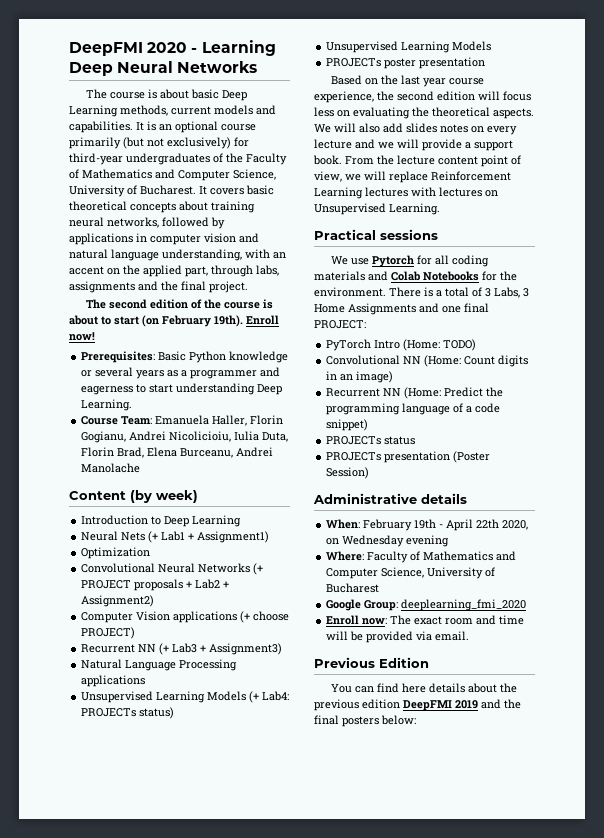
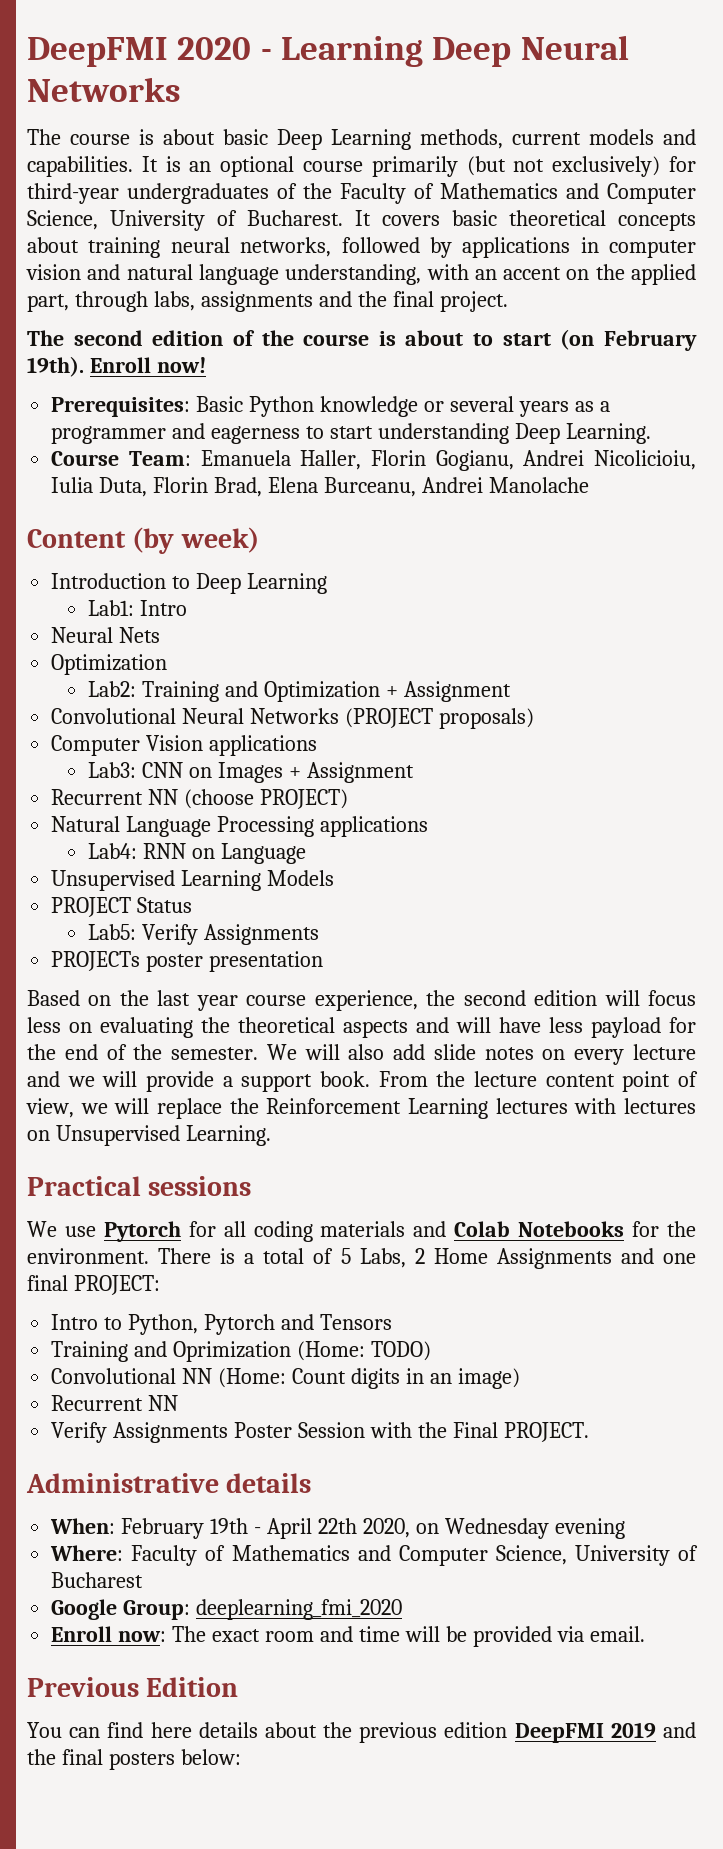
+ Lab1: Intro
- Neural Nets (+ Lab1 + Assignment1)
+ Neural Nets
  Optimization
- Convolutional Neural Networks (+ PROJECT proposals + Lab2 + Assignment2)
- Computer Vision applications (+ choose PROJECT)
- Recurrent NN (+ Lab3 + Assignment3)
+ Lab2: Training and Optimization + Assignment
+ Convolutional Neural Networks (PROJECT proposals)
+ Computer Vision applications
+ Lab3: CNN on Images + Assignment
+ Recurrent NN (choose PROJECT)
  Natural Language Processing applications
- Unsupervised Learning Models (+ Lab4: PROJECTs status)
+ Lab4: RNN on Language
  Unsupervised Learning Models
+ PROJECT Status
+ Lab5: Verify Assignments
- Based on the last year course experience, the second edition will focus less on evaluating the theoretical aspects.
+ Based on the last year course experience, the second edition will focus less on evaluating the theoretical aspects and will have less payload for the end of the semester.
- We will also add slides notes on every lecture and we will provide a support book.
+ We will also add slide notes on every lecture and we will provide a support book.
- From the lecture content point of view, we will replace Reinforcement Learning lectures with lectures on Unsupervised Learning.
+ From the lecture content point of view, we will replace the Reinforcement Learning lectures with lectures on Unsupervised Learning.
- There is a total of 3 Labs, 3 Home Assignments and one final PROJECT:
+ There is a total of 5 Labs, 2 Home Assignments and one final PROJECT:
- PyTorch Intro (Home: TODO)
+ Intro to Python, Pytorch and Tensors
+ Training and Oprimization (Home: TODO)
  Convolutional NN (Home: Count digits in an image)
- Recurrent NN (Home: Predict the programming language of a code snippet)
- PROJECTs status
- PROJECTs presentation (Poster Session)
+ Recurrent NN
+ Verify Assignments Poster Session with the Final PROJECT.

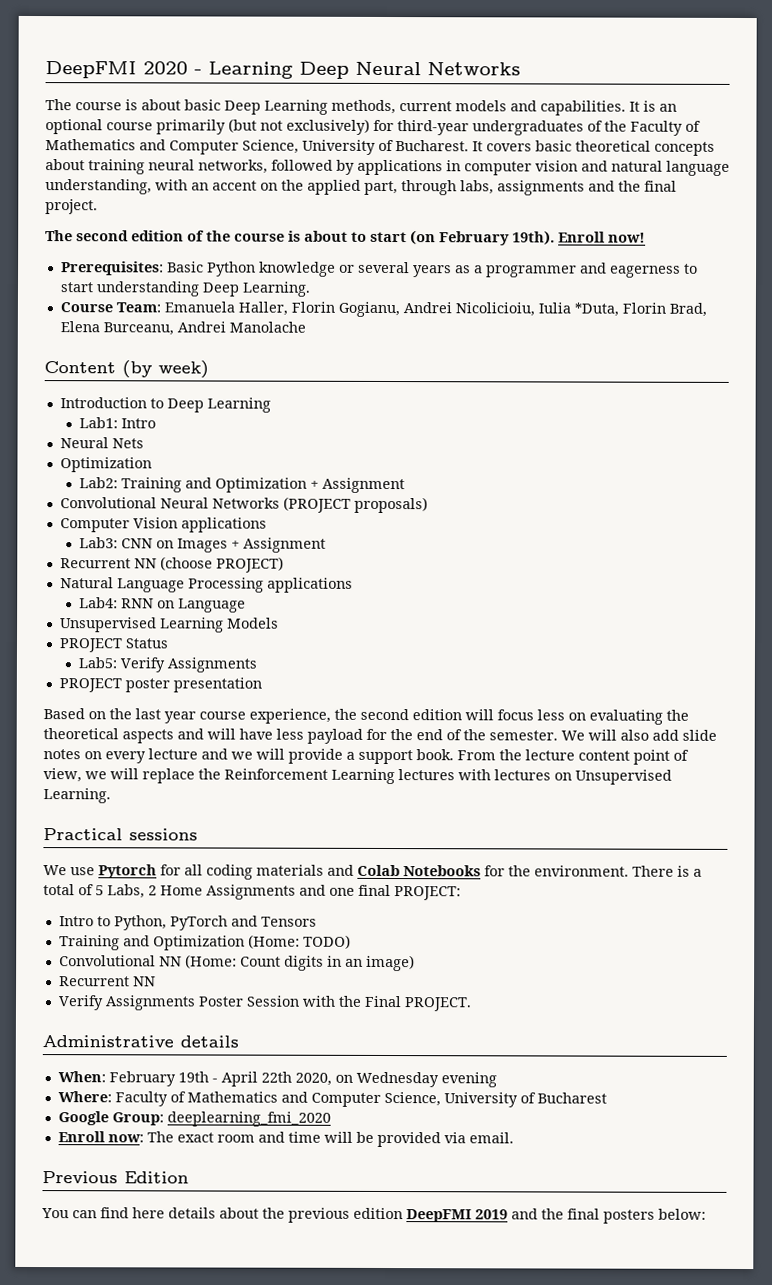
- Course Team: Emanuela Haller, Florin Gogianu, Andrei Nicolicioiu, Iulia Duta, Florin Brad, Elena Burceanu, Andrei Manolache
+ Course Team: Emanuela Haller, Florin Gogianu, Andrei Nicolicioiu, Iulia *Duta, Florin Brad, Elena Burceanu, Andrei Manolache
- PROJECTs poster presentation
+ PROJECT poster presentation
- Intro to Python, Pytorch and Tensors
+ Intro to Python, PyTorch and Tensors
- Training and Oprimization (Home: TODO)
+ Training and Optimization (Home: TODO)

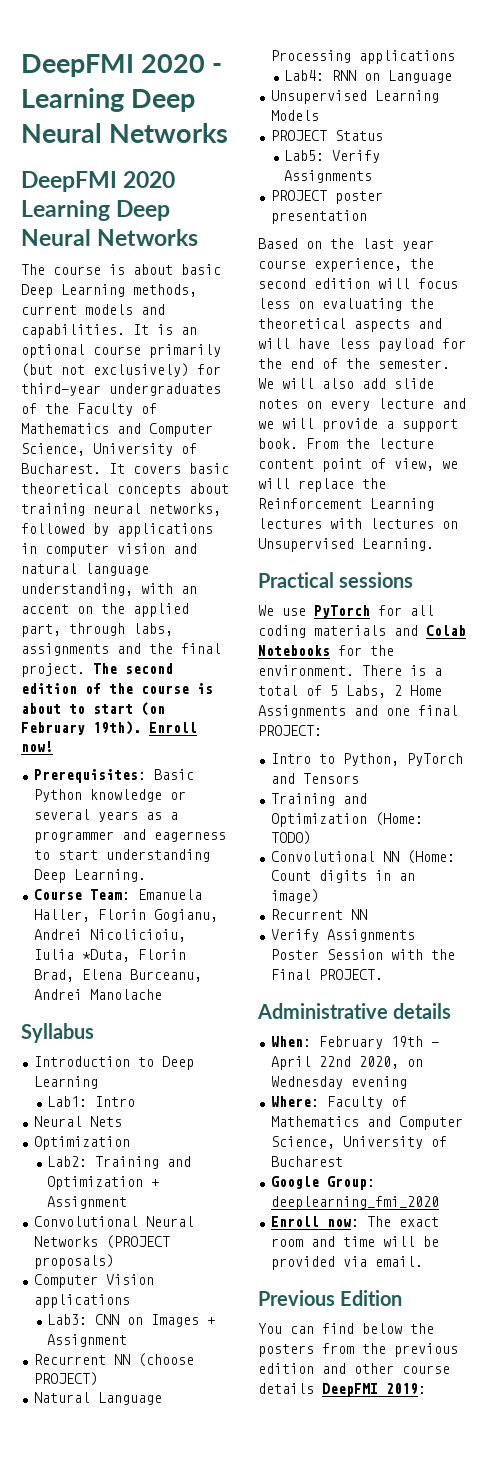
+ DeepFMI 2020 Learning Deep Neural Networks
- It covers basic theoretical concepts about training neural networks, followed by applications in computer vision and natural language understanding, with an accent on the applied part, through labs, assignments and the final project.
- The second edition of the course is about to start (on February 19th).
+ It covers basic theoretical concepts about training neural networks, followed by applications in computer vision and natural language understanding, with an accent on the applied part, through labs, assignments and the final project. The second edition of the course is about to start (on February 19th).
- Content (by week)
+ Syllabus
- We use Pytorch for all coding materials and Colab Notebooks for the environment.
+ We use PyTorch for all coding materials and Colab Notebooks for the environment.
- When: February 19th - April 22th 2020, on Wednesday evening
+ When: February 19th - April 22nd 2020, on Wednesday evening
- You can find here details about the previous edition DeepFMI 2019 and the final posters below:
+ You can find below the posters from the previous edition and other course details DeepFMI 2019:

